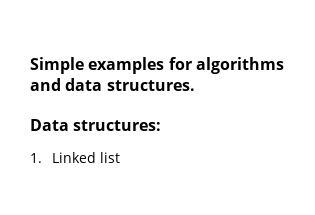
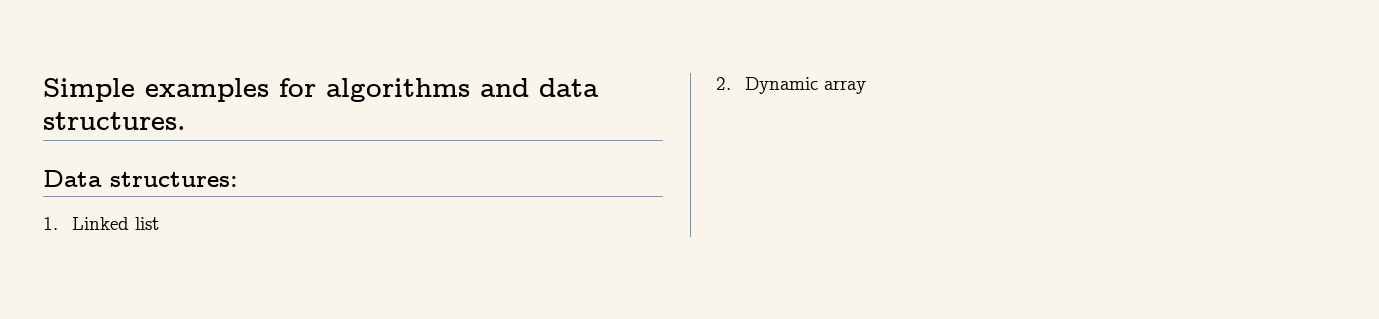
+ 2. Dynamic array

